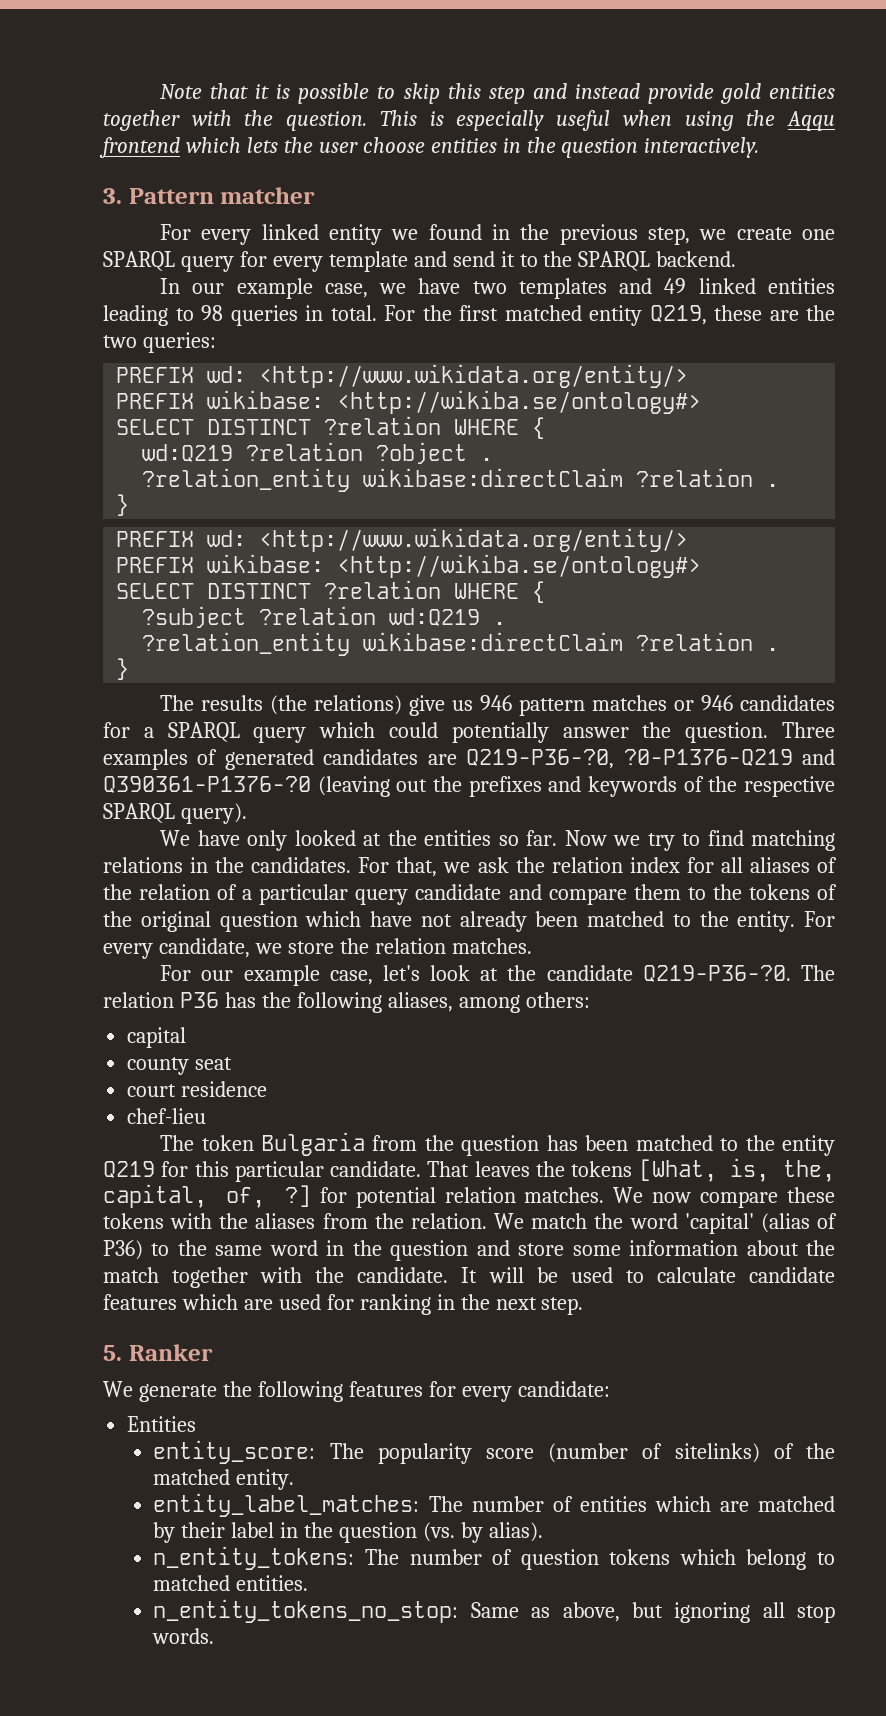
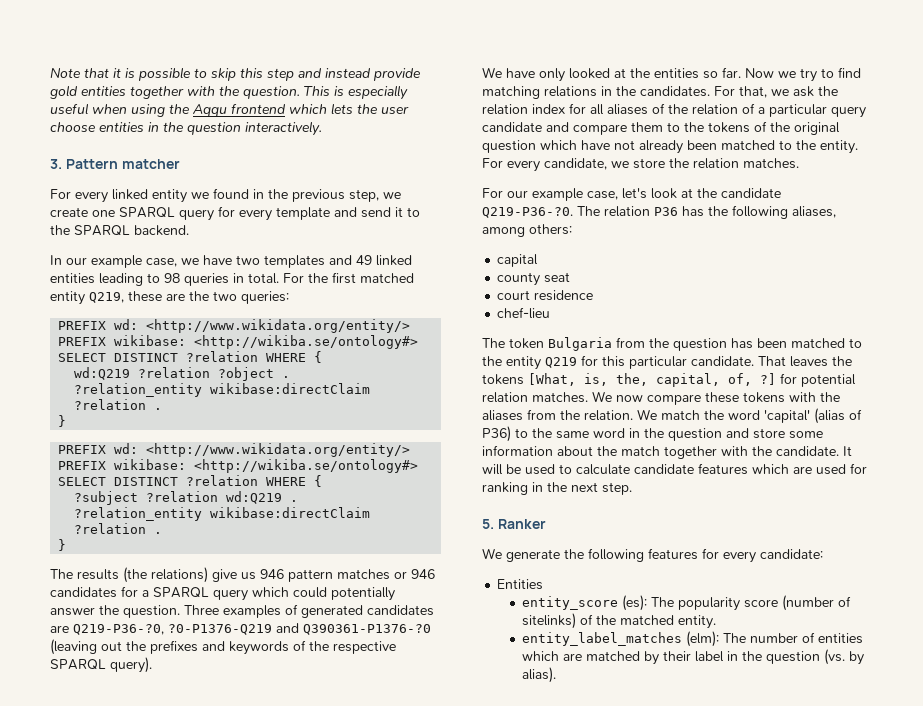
- entity_score: The popularity score (number of sitelinks) of the matched entity.
+ entity_score (es): The popularity score (number of sitelinks) of the matched entity.
- entity_label_matches: The number of entities which are matched by their label in the question (vs. by alias).
+ entity_label_matches (elm): The number of entities which are matched by their label in the question (vs. by alias).
- n_entity_tokens: The number of question tokens which belong to matched entities.
- n_entity_tokens_no_stop: Same as above, but ignoring all stop words.

